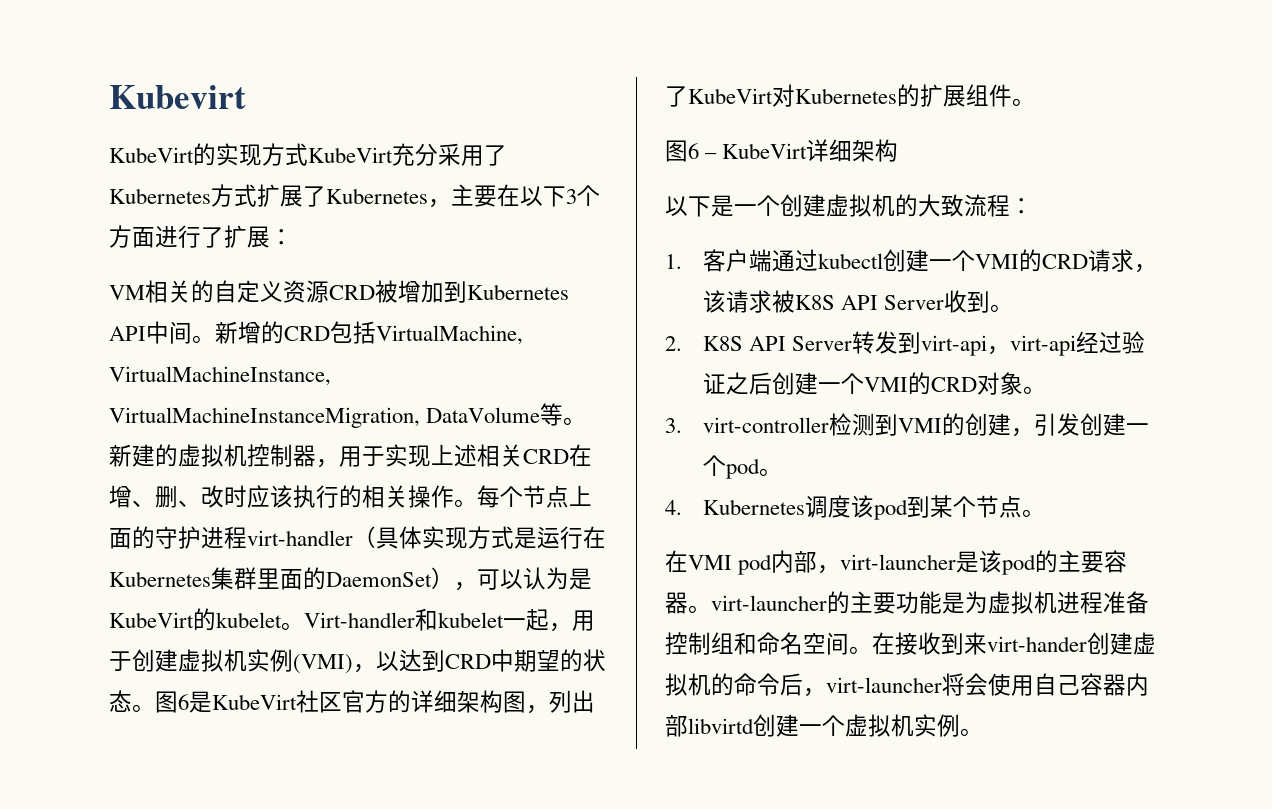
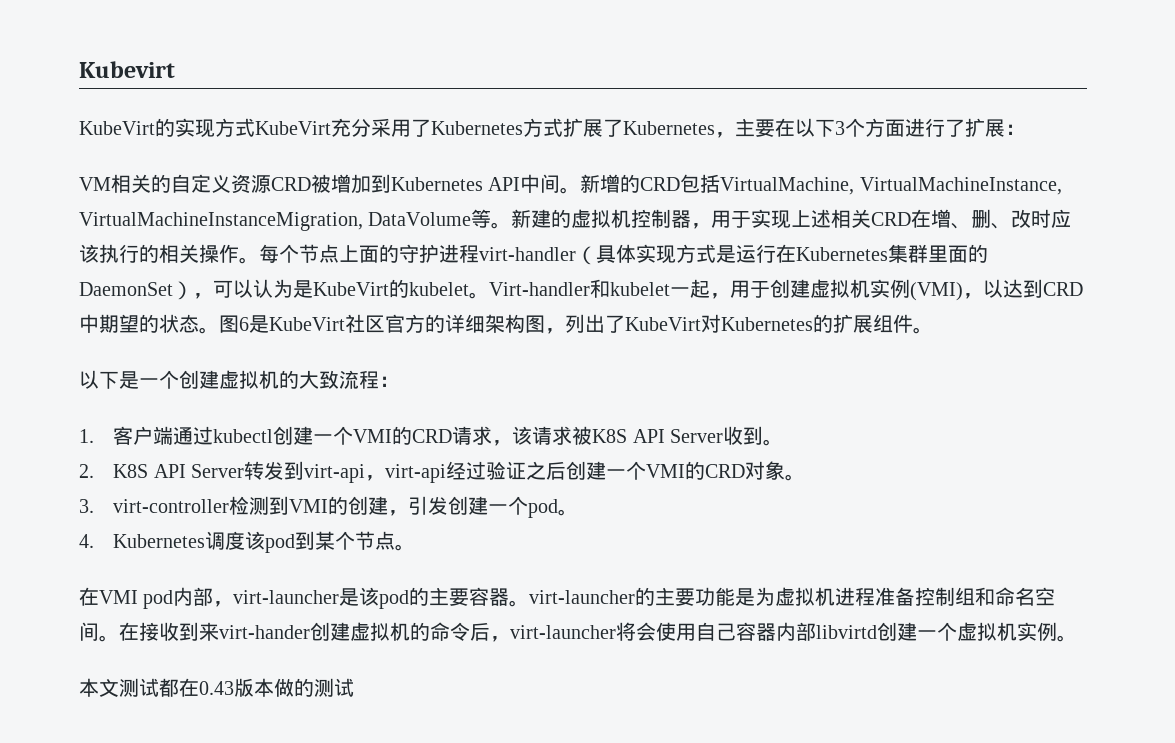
- 图6 – KubeVirt详细架构
+ 本文测试都在0.43版本做的测试

